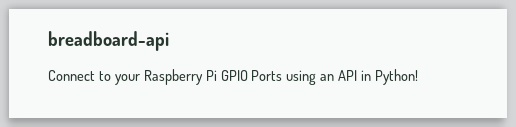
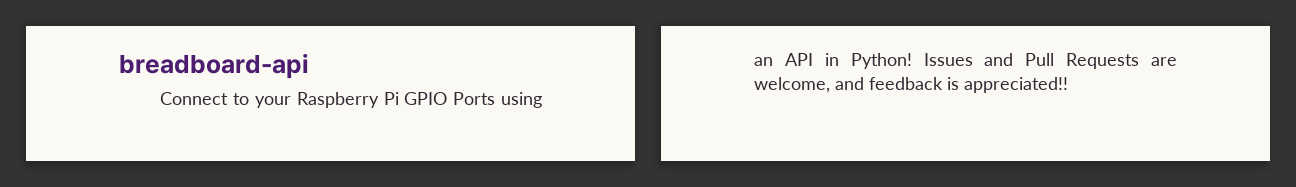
+ Issues and Pull Requests are welcome, and feedback is appreciated!!

